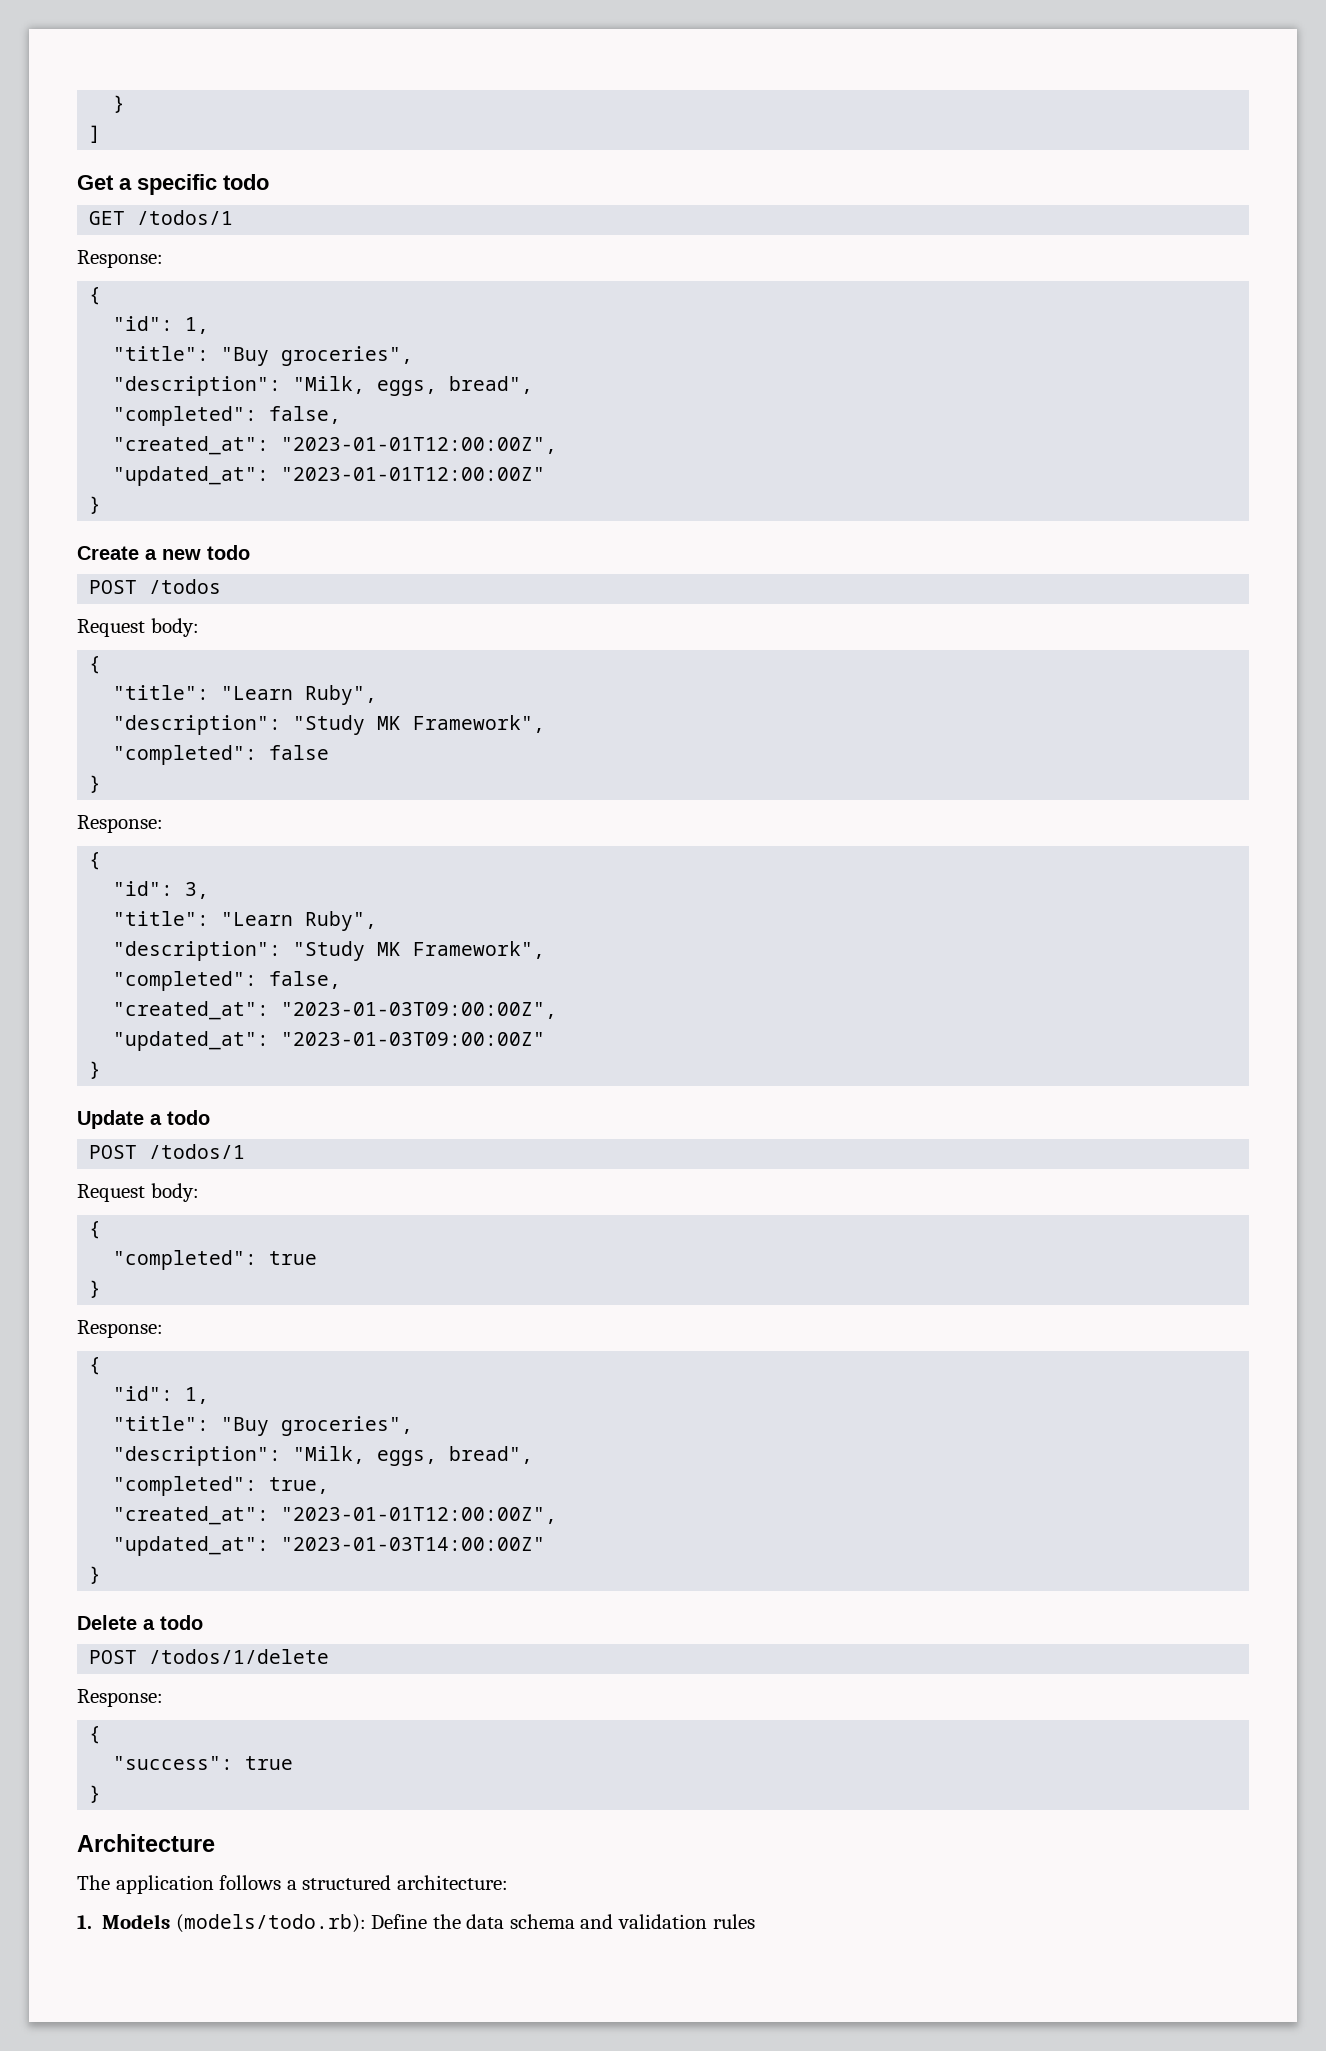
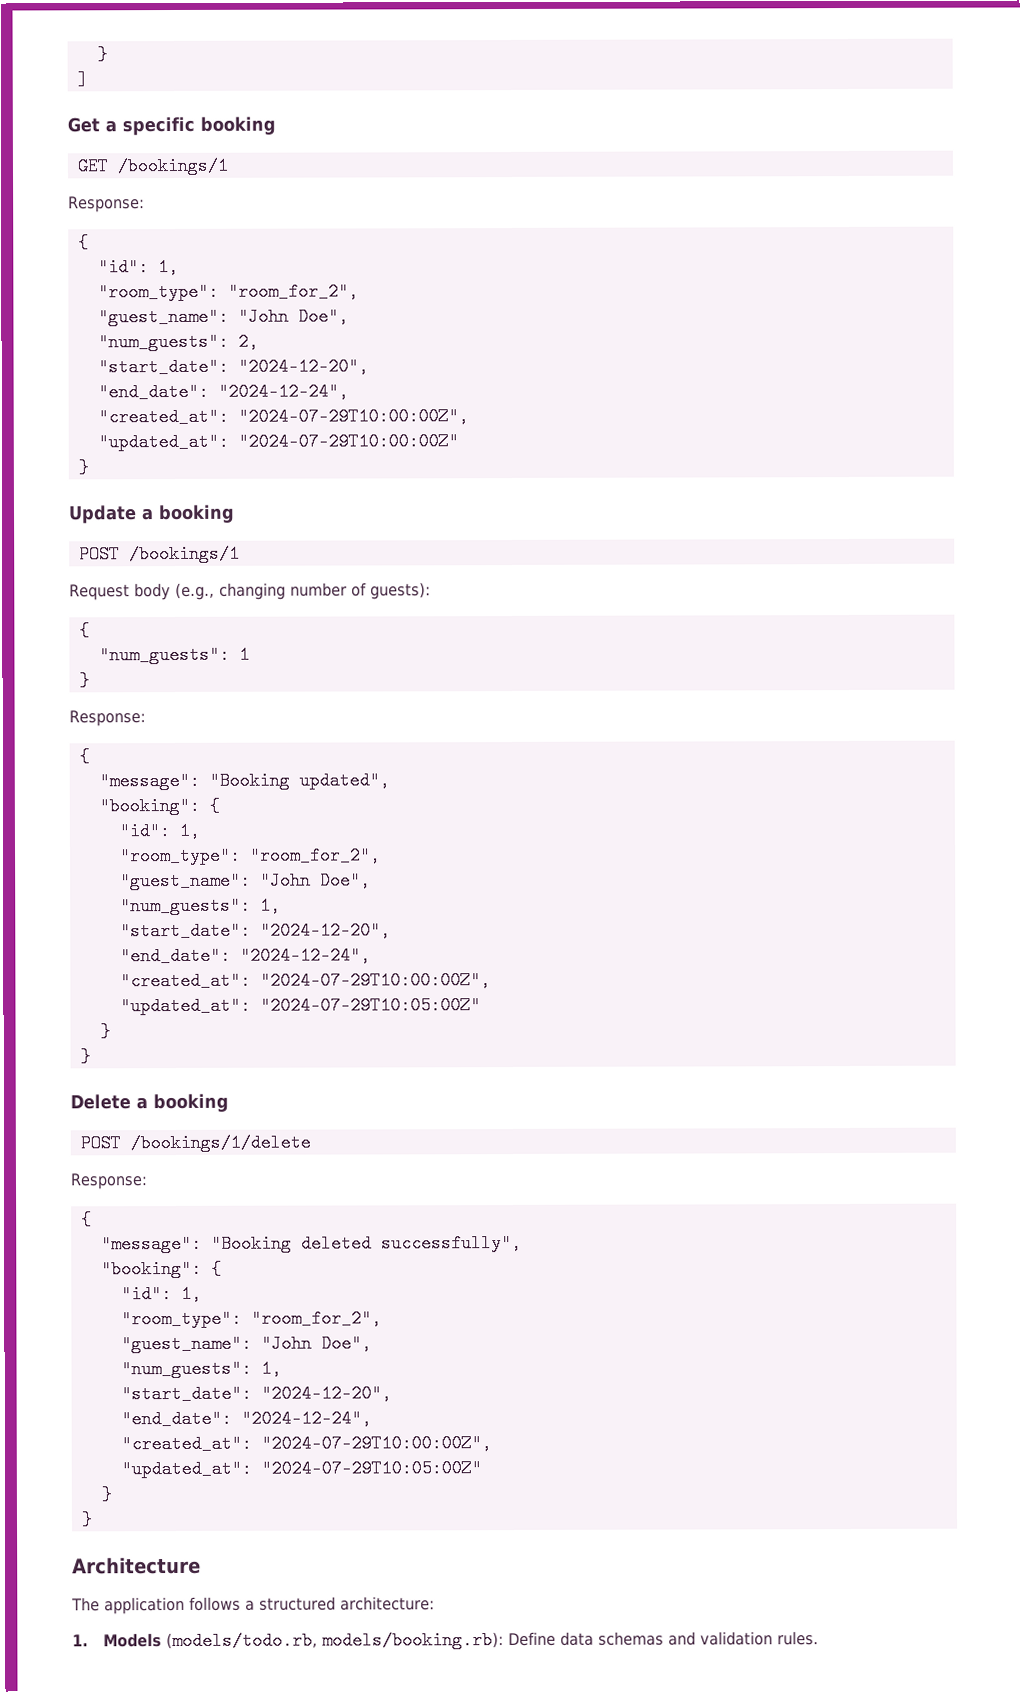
- Get a specific todo
+ Get a specific booking
- GET /todos/1
+ GET /bookings/1
  Response:
  {
  "id": 1,
- "title": "Buy groceries",
- "description": "Milk, eggs, bread",
- "completed": false,
- "created_at": "2023-01-01T12:00:00Z",
- "updated_at": "2023-01-01T12:00:00Z"
+ "room_type": "room_for_2",
+ "guest_name": "John Doe",
+ "num_guests": 2,
+ "start_date": "2024-12-20",
+ "end_date": "2024-12-24",
+ "created_at": "2024-07-29T10:00:00Z",
+ "updated_at": "2024-07-29T10:00:00Z"
  }
- Create a new todo
- POST /todos
- Request body:
+ Update a booking
+ POST /bookings/1
+ Request body (e.g., changing number of guests):
  {
- "title": "Learn Ruby",
- "description": "Study MK Framework",
- "completed": false
+ "num_guests": 1
  }
  Response:
  {
- "id": 3,
- "title": "Learn Ruby",
- "description": "Study MK Framework",
- "completed": false,
- "created_at": "2023-01-03T09:00:00Z",
- "updated_at": "2023-01-03T09:00:00Z"
+ "message": "Booking updated",
+ "booking": {
+ "id": 1,
+ "room_type": "room_for_2",
+ "guest_name": "John Doe",
+ "num_guests": 1,
+ "start_date": "2024-12-20",
+ "end_date": "2024-12-24",
+ "created_at": "2024-07-29T10:00:00Z",
+ "updated_at": "2024-07-29T10:05:00Z"
  }
- Update a todo
- POST /todos/1
- Request body:
- {
- "completed": true
  }
+ Delete a booking
+ POST /bookings/1/delete
  Response:
  {
+ "message": "Booking deleted successfully",
+ "booking": {
  "id": 1,
- "title": "Buy groceries",
- "description": "Milk, eggs, bread",
- "completed": true,
- "created_at": "2023-01-01T12:00:00Z",
- "updated_at": "2023-01-03T14:00:00Z"
+ "room_type": "room_for_2",
+ "guest_name": "John Doe",
+ "num_guests": 1,
+ "start_date": "2024-12-20",
+ "end_date": "2024-12-24",
+ "created_at": "2024-07-29T10:00:00Z",
+ "updated_at": "2024-07-29T10:05:00Z"
  }
- Delete a todo
- POST /todos/1/delete
- Response:
- {
- "success": true
- 1. Models (models/todo.rb): Define the data schema and validation rules
+ 1. Models (models/todo.rb, models/booking.rb): Define data schemas and validation rules.

